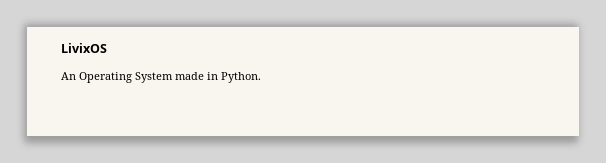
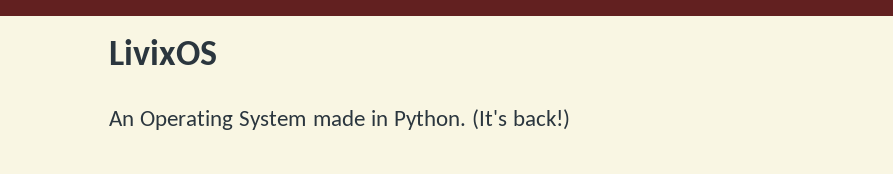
+ (It's back!)

